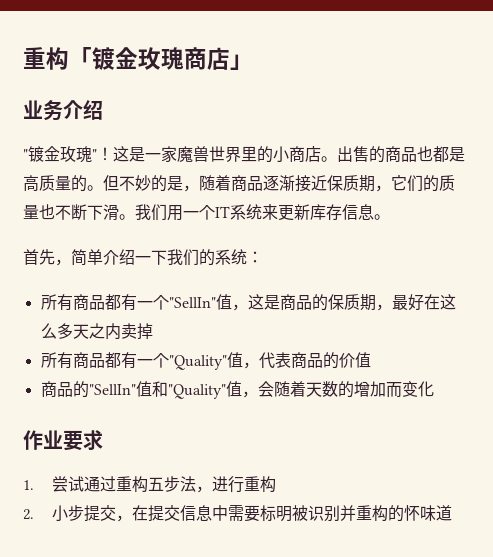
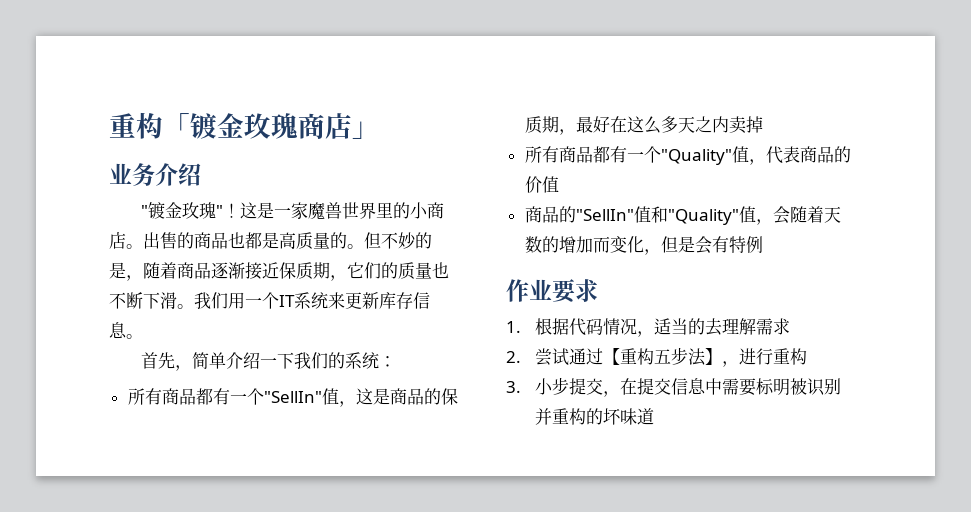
- 商品的"SellIn"值和"Quality"值，会随着天数的增加而变化
+ 商品的"SellIn"值和"Quality"值，会随着天数的增加而变化，但是会有特例
- 1.尝试通过重构五步法，进行重构
+ 1.根据代码情况，适当的去理解需求
+ 2.尝试通过【重构五步法】，进行重构
- 2.小步提交，在提交信息中需要标明被识别并重构的怀味道
+ 3.小步提交，在提交信息中需要标明被识别并重构的坏味道

